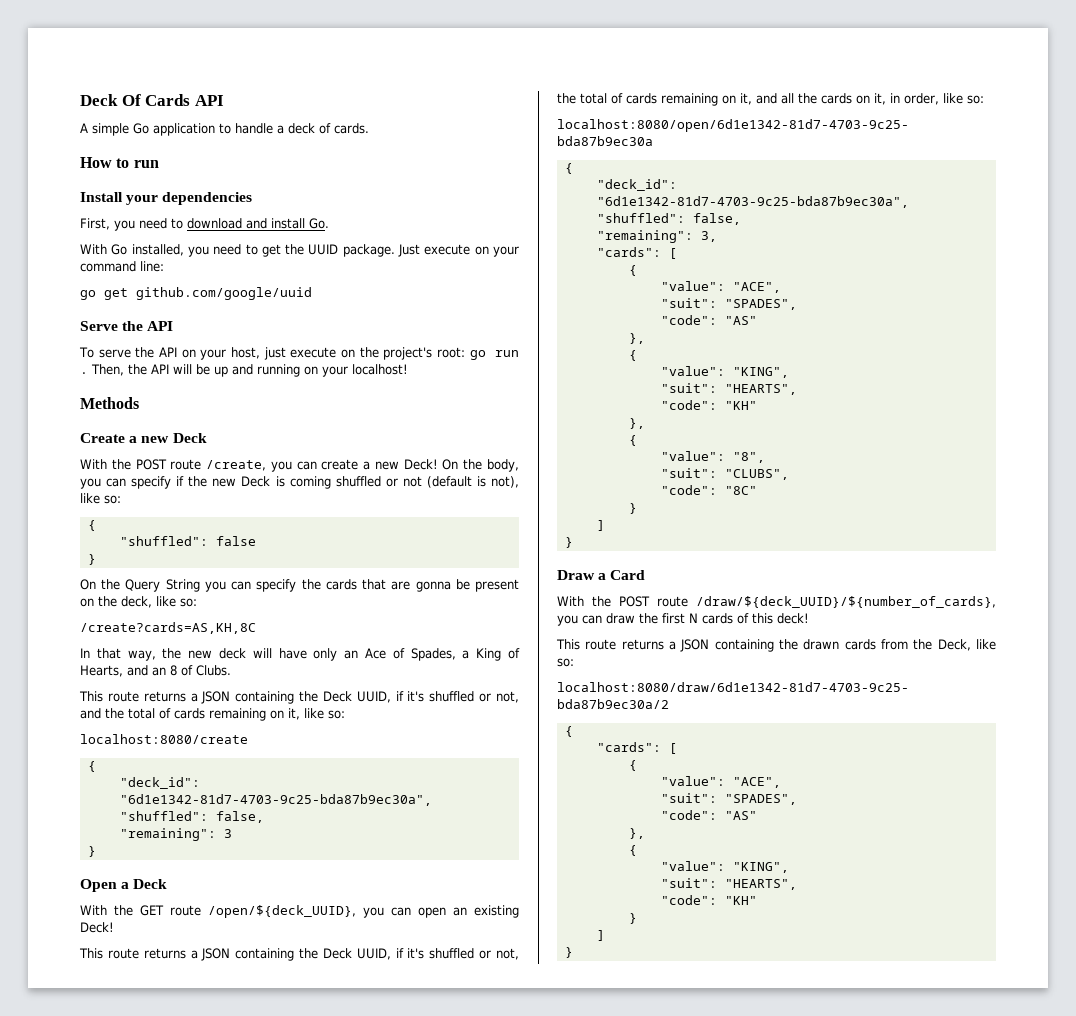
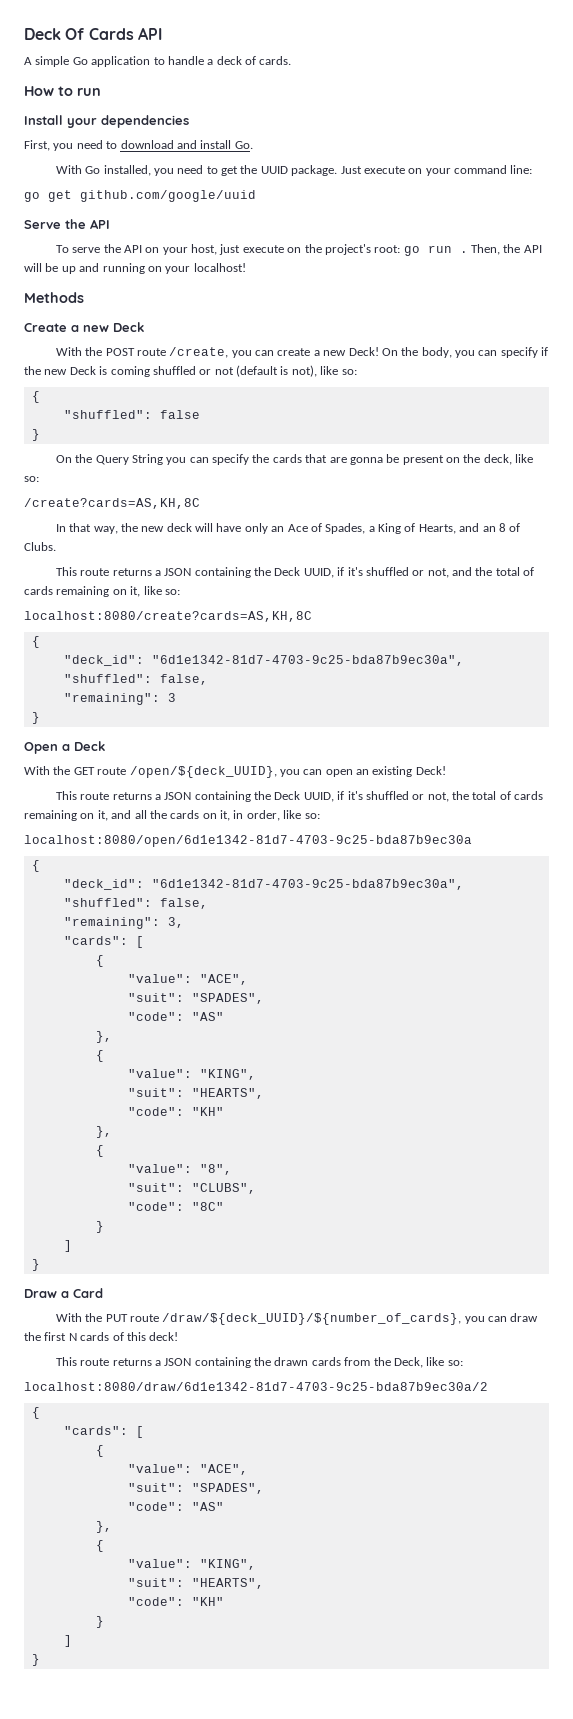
- localhost:8080/create
+ localhost:8080/create?cards=AS,KH,8C
- With the POST route /draw/${deck_UUID}/${number_of_cards}, you can draw the first N cards of this deck!
+ With the PUT route /draw/${deck_UUID}/${number_of_cards}, you can draw the first N cards of this deck!

